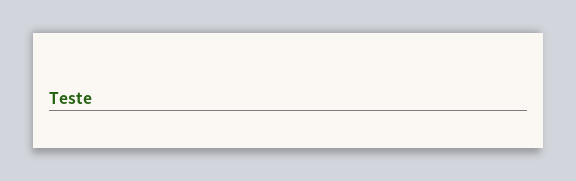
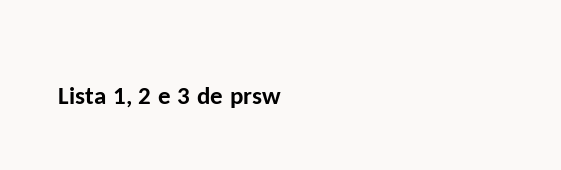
- Teste
+ Lista 1, 2 e 3 de prsw

